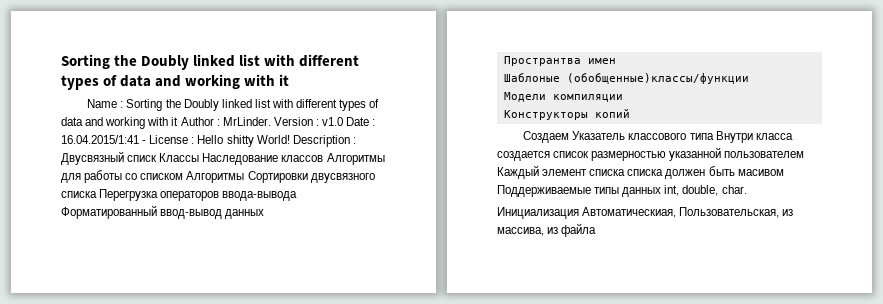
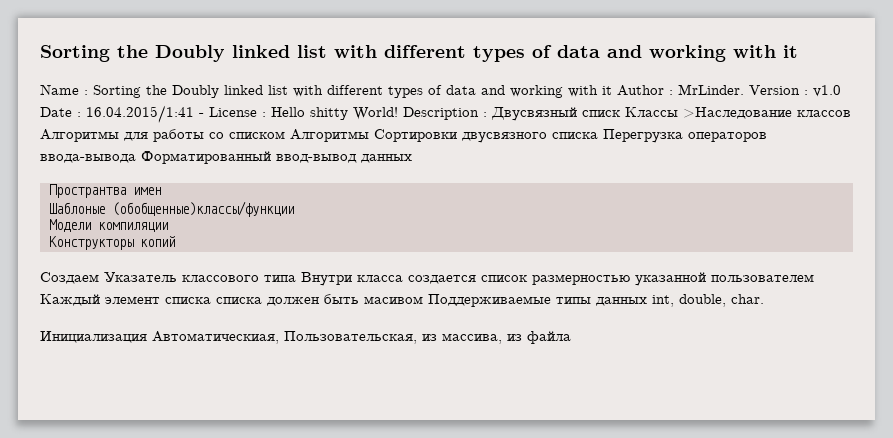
- Description : Двусвязный списк Классы Наследование классов Алгоритмы для работы со списком Алгоритмы Сортировки двусвязного списка Перегрузка операторов ввода-вывода Форматированный ввод-вывод данных
+ Description : Двусвязный списк Классы >Наследование классов Алгоритмы для работы со списком Алгоритмы Сортировки двусвязного списка Перегрузка операторов ввода-вывода Форматированный ввод-вывод данных

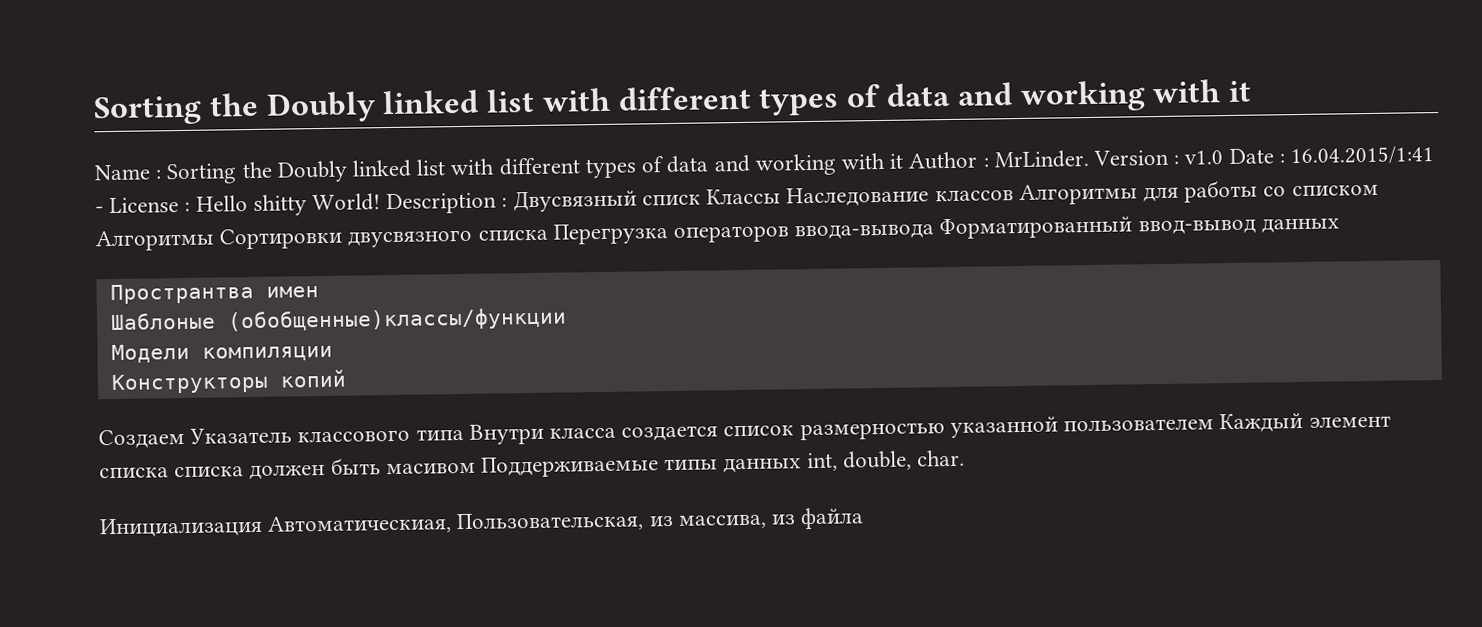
- Description : Двусвязный списк Классы >Наследование классов Алгоритмы для работы со списком Алгоритмы Сортировки двусвязного списка Перегрузка операторов ввода-вывода Форматированный ввод-вывод данных
+ Description : Двусвязный списк Классы Наследование классов Алгоритмы для работы со списком Алгоритмы Сортировки двусвязного списка Перегрузка операторов ввода-вывода Форматированный ввод-вывод данных

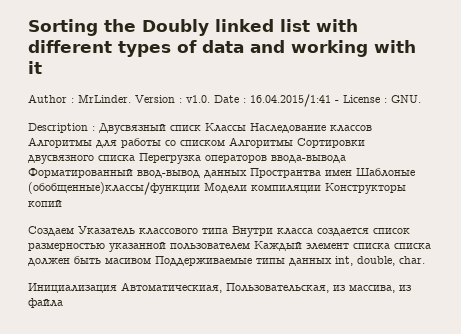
- Name : Sorting the Doubly linked list with different types of data and working with it Author : MrLinder.
+ Author : MrLinder.
- Version : v1.0 Date : 16.04.2015/1:41 - License : Hello shitty World! Description : Двусвязный списк Классы Наследование классов Алгоритмы для работы со списком Алгоритмы Сортировки двусвязного списка Перегрузка операторов ввода-вывода Форматированный ввод-вывод данных
- Пространтва имен
- Шаблоные (обобщенные)классы/функции
- Модели компиляции
- Конструкторы копий
+ Version : v1.0. Date : 16.04.2015/1:41 - License : GNU.
+ Description : Двусвязный списк Классы Наследование классов Алгоритмы для работы со списком Алгоритмы Сортировки двусвязного списка Перегрузка операторов ввода-вывода Форматированный ввод-вывод данных Пространтва имен Шаблоные (обобщенные)классы/функции Модели компиляции Конструкторы копий

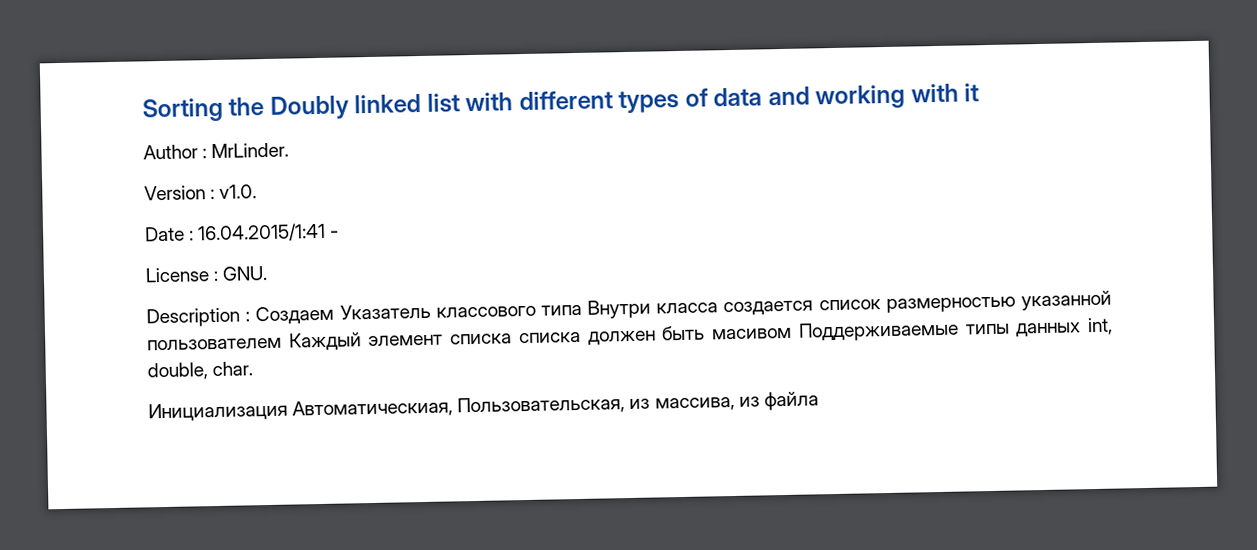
- Author : MrLinder. Version : v1.0. Date : 16.04.2015/1:41 - License : GNU.
+ Author : MrLinder.
+ Version : v1.0.
+ Date : 16.04.2015/1:41 -
+ License : GNU.
- Description : Двусвязный списк Классы Наследование классов Алгоритмы для работы со списком Алгоритмы Сортировки двусвязного списка Перегрузка операторов ввода-вывода Форматированный ввод-вывод данных Пространтва имен Шаблоные (обобщенные)классы/функции Модели компиляции Конструкторы копий
- Создаем Указатель классового типа Внутри класса создается список размерностью указанной пользователем Каждый элемент списка списка должен быть масивом Поддерживаемые типы данных int, double, char.
+ Description : Создаем Указатель классового типа Внутри класса создается список размерностью указанной пользователем Каждый элемент списка списка должен быть масивом Поддерживаемые типы данных int, double, char.

